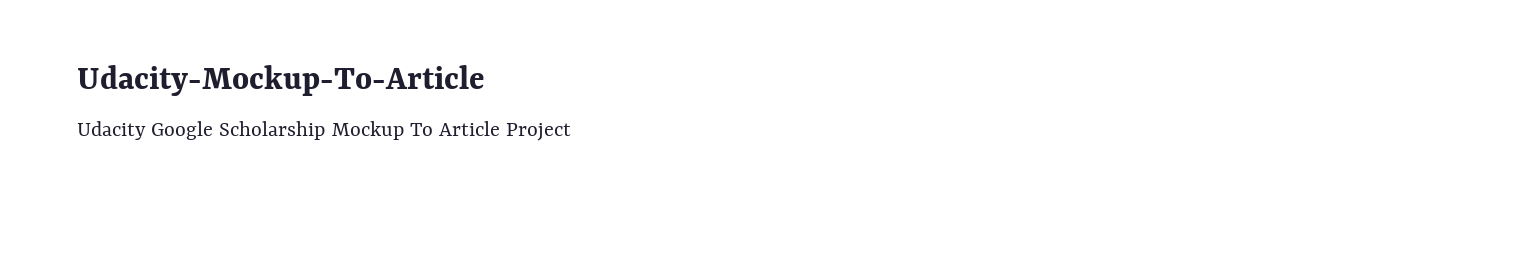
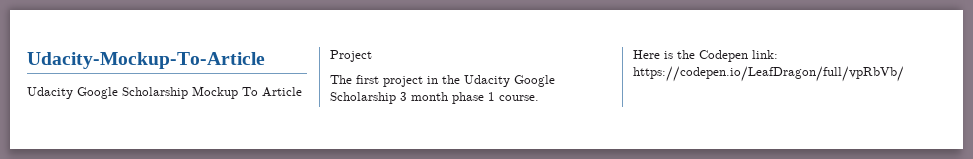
+ The first project in the Udacity Google Scholarship 3 month phase 1 course.
+ Here is the Codepen link: https://codepen.io/LeafDragon/full/vpRbVb/

